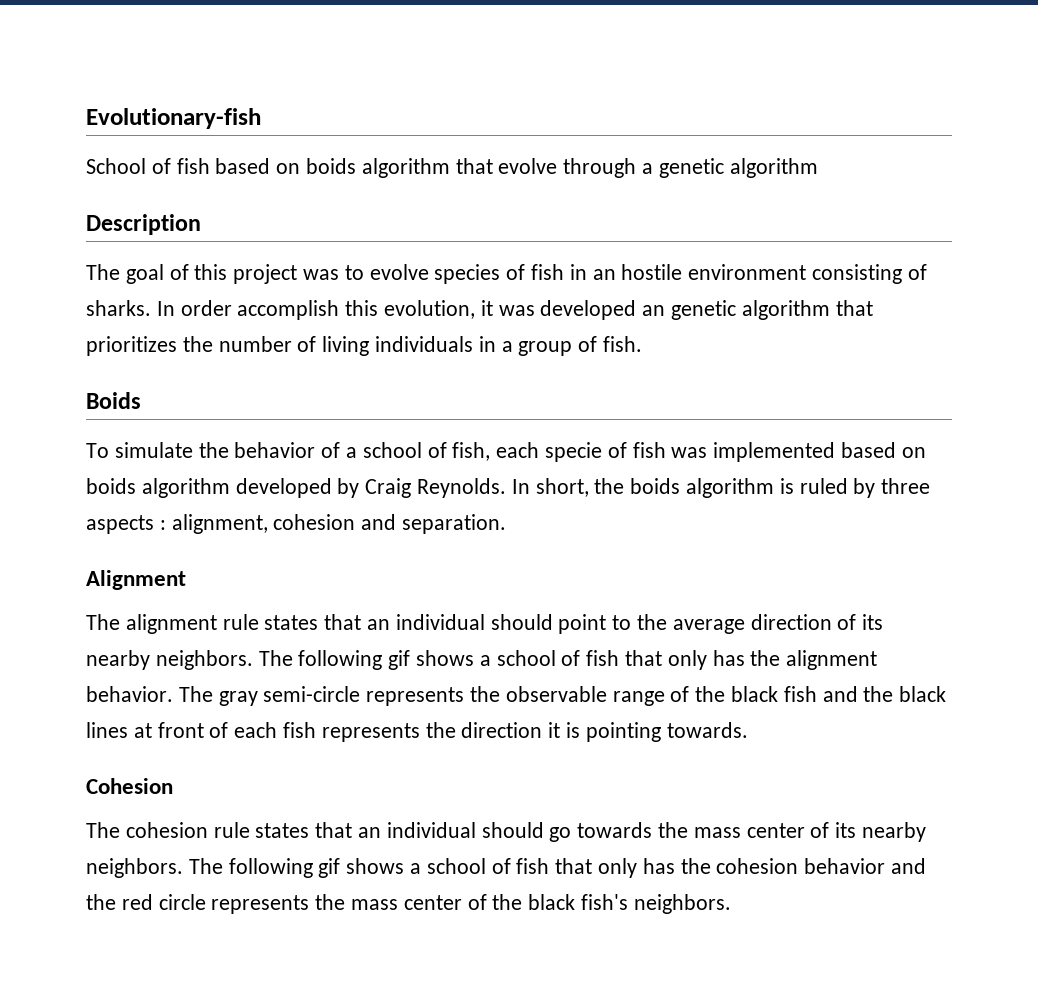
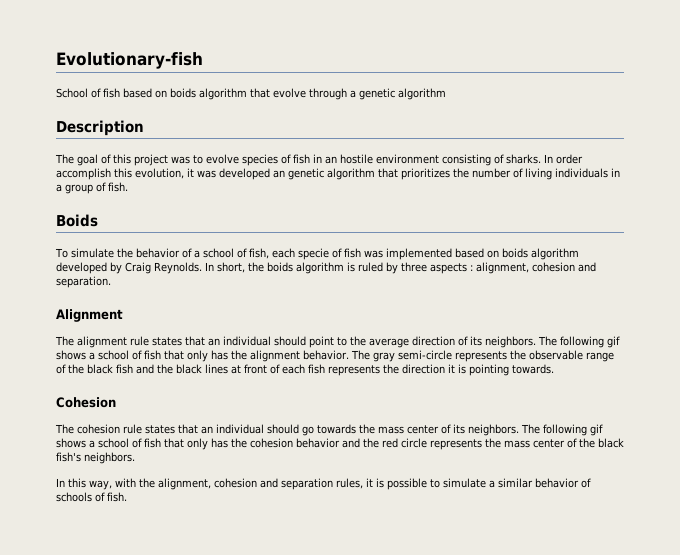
- The alignment rule states that an individual should point to the average direction of its nearby neighbors.
+ The alignment rule states that an individual should point to the average direction of its neighbors.
- The cohesion rule states that an individual should go towards the mass center of its nearby neighbors.
+ The cohesion rule states that an individual should go towards the mass center of its neighbors.
+ In this way, with the alignment, cohesion and separation rules, it is possible to simulate a similar behavior of schools of fish.

